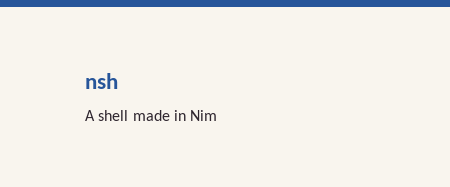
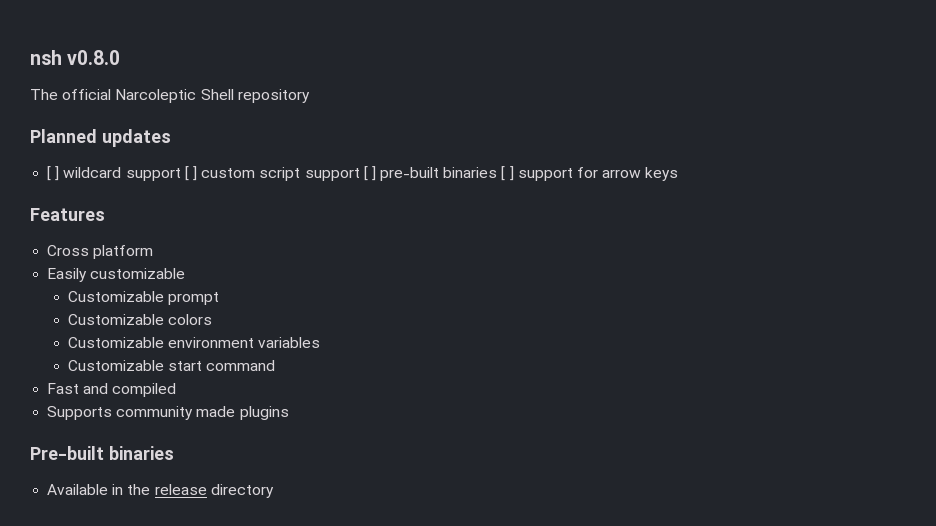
- nsh
- A shell made in Nim
+ nsh v0.8.0
+ The official Narcoleptic Shell repository
+ Planned updates
+ [ ] wildcard support [ ] custom script support [ ] pre-built binaries [ ] support for arrow keys
+ Features
+ Cross platform
+ Easily customizable
+ Customizable prompt
+ Customizable colors
+ Customizable environment variables
+ Customizable start command
+ Fast and compiled
+ Supports community made plugins
+ Pre-built binaries
+ Available in the release directory

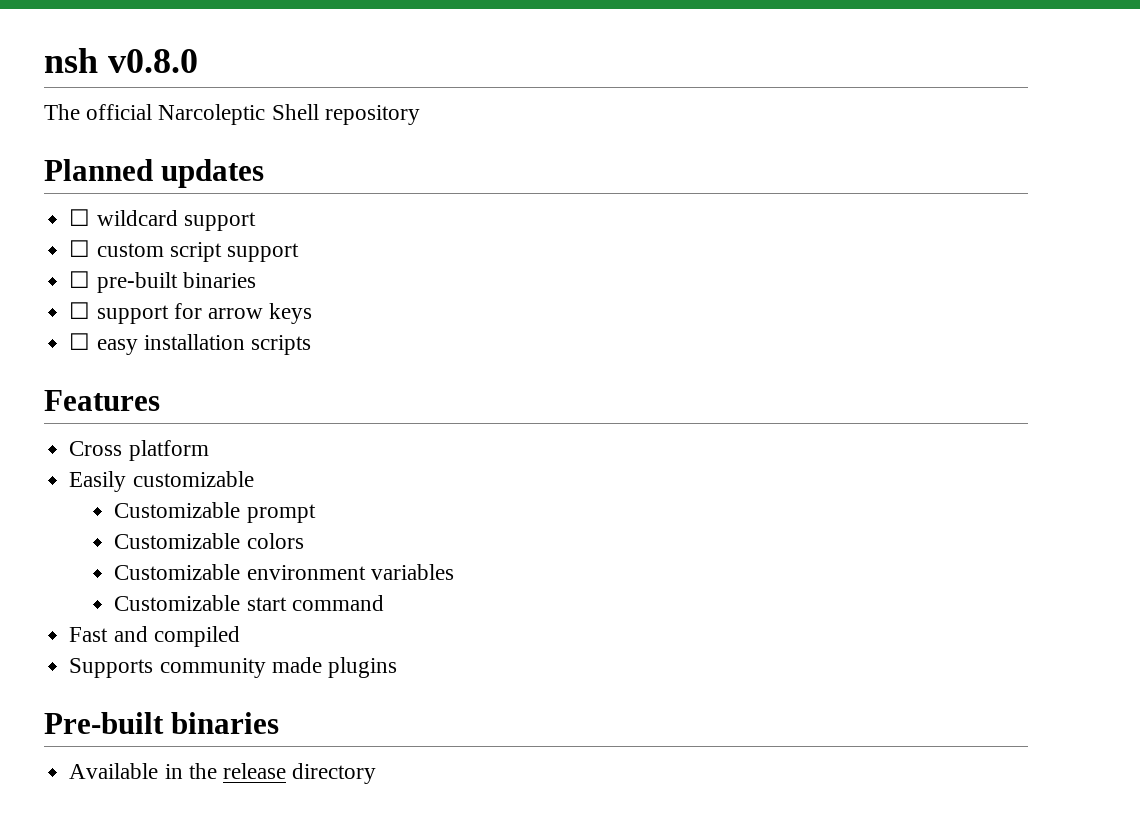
- [ ] wildcard support [ ] custom script support [ ] pre-built binaries [ ] support for arrow keys
+ ☐ wildcard support
+ ☐ custom script support
+ ☐ pre-built binaries
+ ☐ support for arrow keys
+ ☐ easy installation scripts

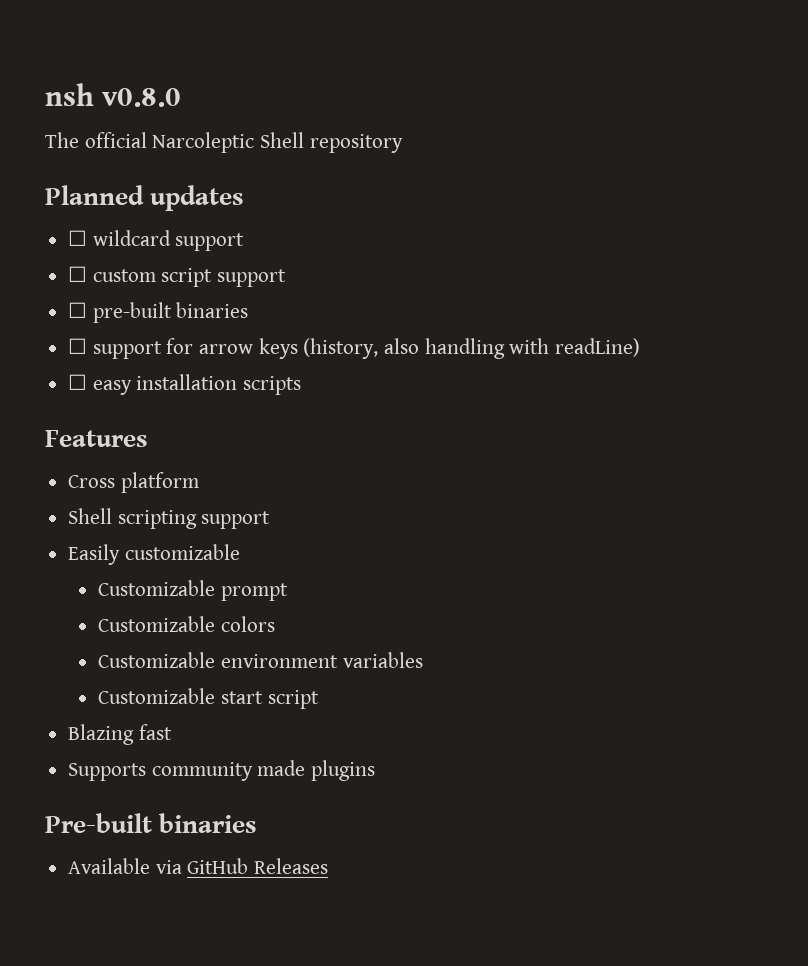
- ☐ support for arrow keys
+ ☐ support for arrow keys (history, also handling with readLine)
+ Shell scripting support
- Customizable start command
- Fast and compiled
+ Customizable start script
+ Blazing fast
- Available in the release directory
+ Available via GitHub Releases

